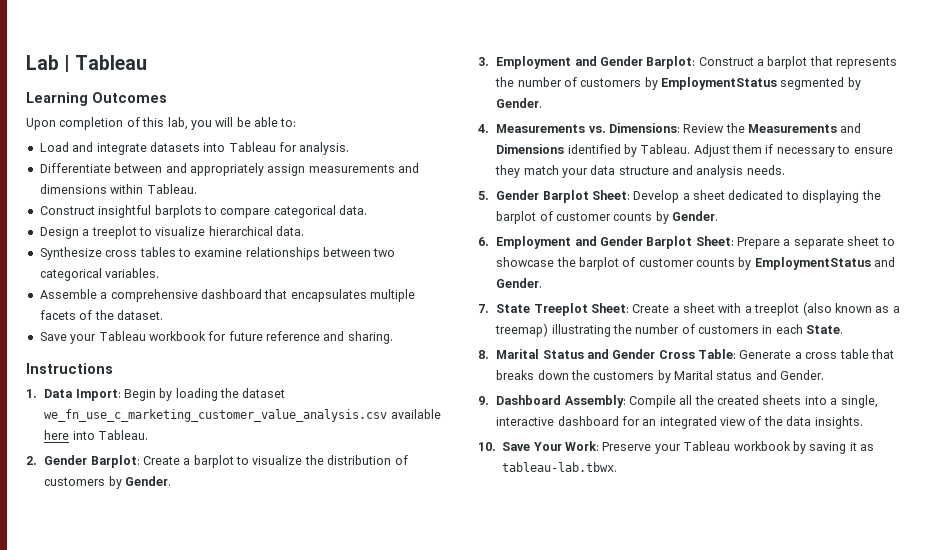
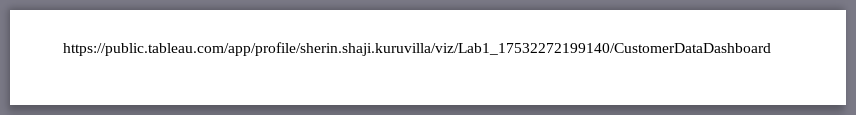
- Lab | Tableau
- Learning Outcomes
- Upon completion of this lab, you will be able to:
- Load and integrate datasets into Tableau for analysis.
- Differentiate between and appropriately assign measurements and dimensions within Tableau.
- Construct insightful barplots to compare categorical data.
- Design a treeplot to visualize hierarchical data.
- Synthesize cross tables to examine relationships between two categorical variables.
- Assemble a comprehensive dashboard that encapsulates multiple facets of the dataset.
- Save your Tableau workbook for future reference and sharing.
- Instructions
- 1. Data Import: Begin by loading the dataset we_fn_use_c_marketing_customer_value_analysis.csv available here into Tableau.
- 2. Gender Barplot: Create a barplot to visualize the distribution of customers by Gender.
- 3. Employment and Gender Barplot: Construct a barplot that represents the number of customers by EmploymentStatus segmented by Gender.
- 4. Measurements vs. Dimensions: Review the Measurements and Dimensions identified by Tableau. Adjust them if necessary to ensure they match your data structure and analysis needs.
- 5. Gender Barplot Sheet: Develop a sheet dedicated to displaying the barplot of customer counts by Gender.
- 6. Employment and Gender Barplot Sheet: Prepare a separate sheet to showcase the barplot of customer counts by EmploymentStatus and Gender.
- 7. State Treeplot Sheet: Create a sheet with a treeplot (also known as a treemap) illustrating the number of customers in each State.
- 8. Marital Status and Gender Cross Table: Generate a cross table that breaks down the customers by Marital status and Gender.
- 9. Dashboard Assembly: Compile all the created sheets into a single, interactive dashboard for an integrated view of the data insights.
- 10. Save Your Work: Preserve your Tableau workbook by saving it as tableau-lab.tbwx.
+ https://public.tableau.com/app/profile/sherin.shaji.kuruvilla/viz/Lab1_17532272199140/CustomerDataDashboard

